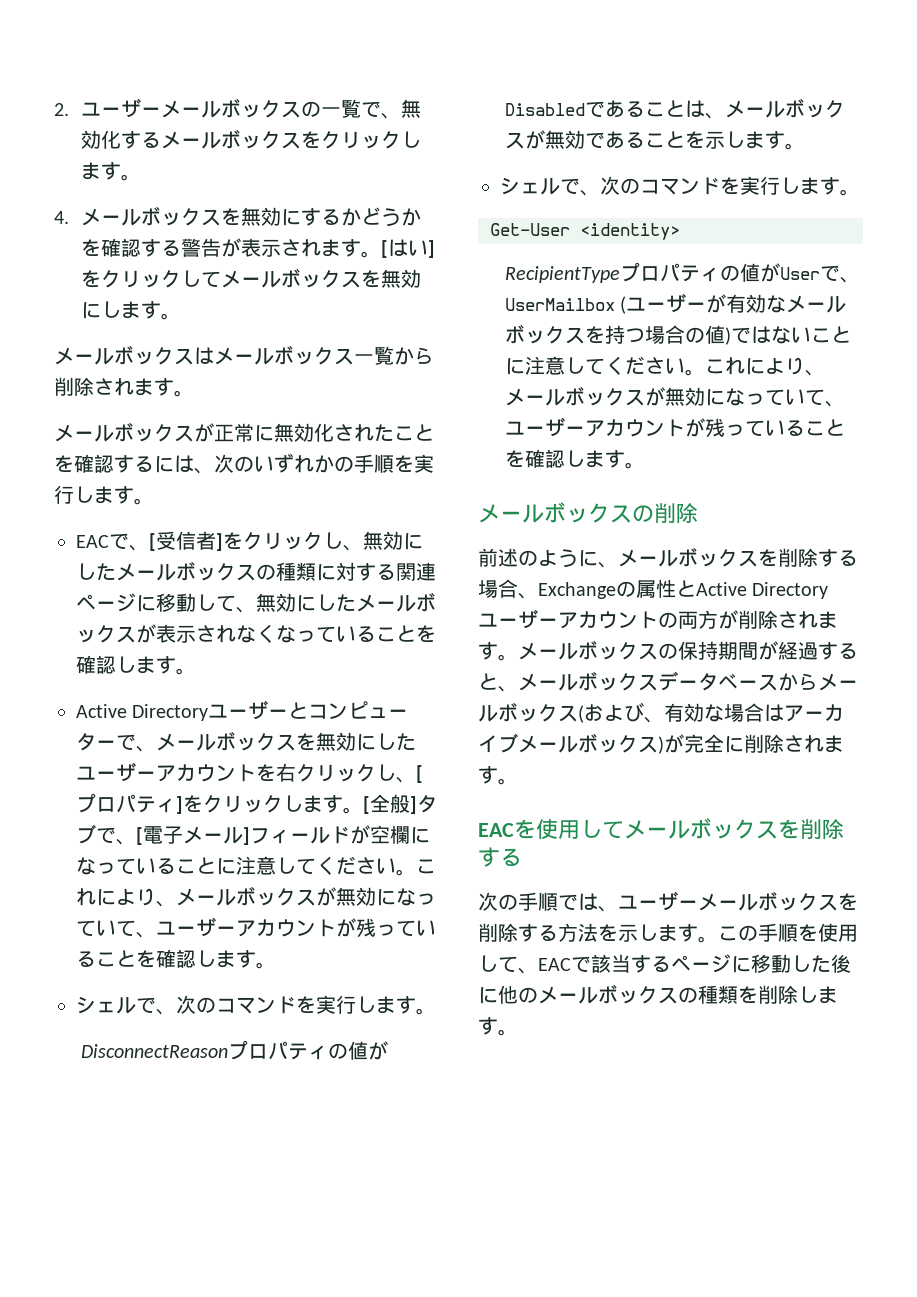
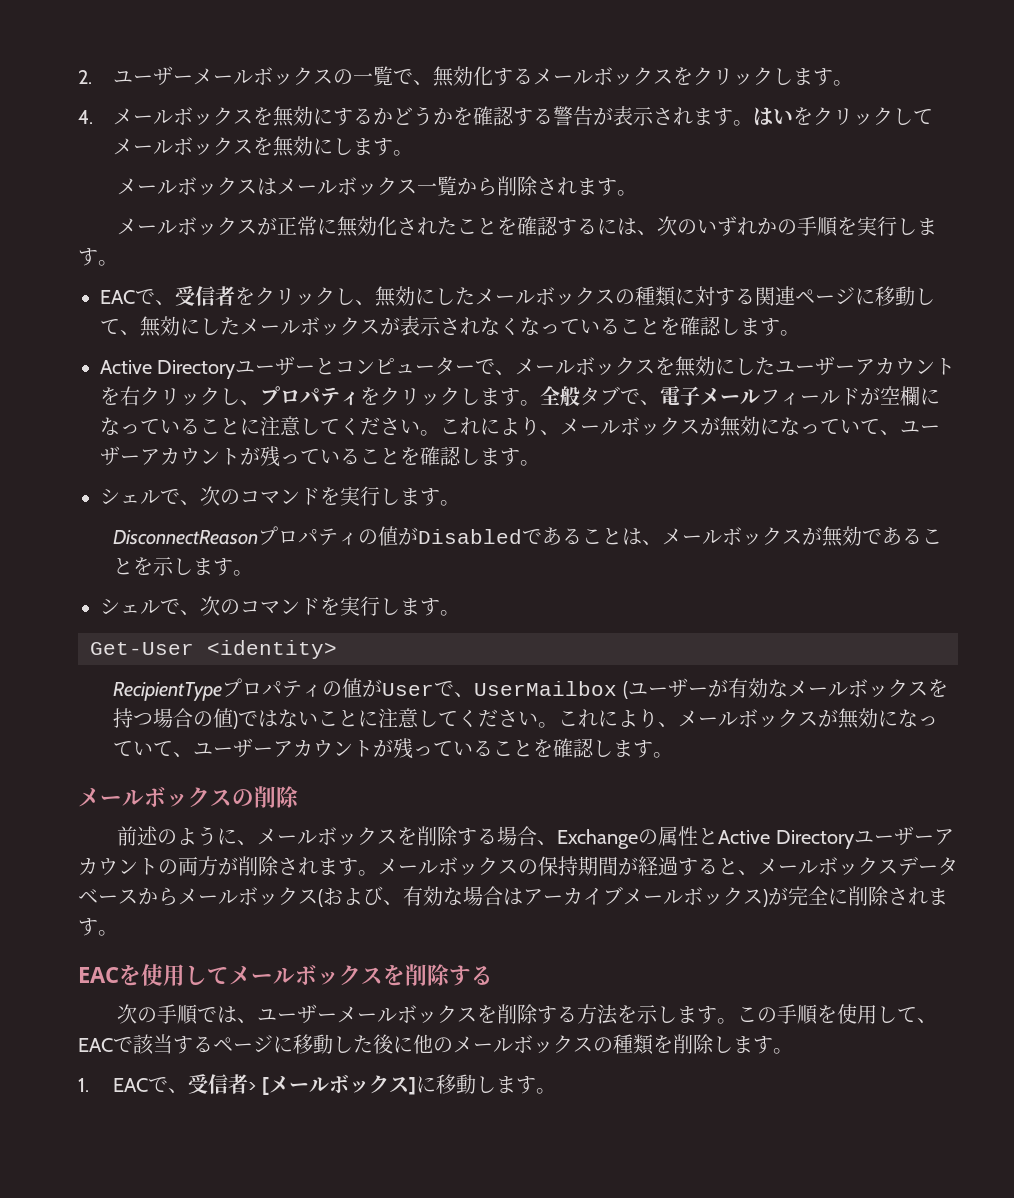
- [はい]をクリックしてメールボックスを無効にします。
+ はいをクリックしてメールボックスを無効にします。
- EACで、[受信者]をクリックし、無効にしたメールボックスの種類に対する関連ページに移動して、無効にしたメールボックスが表示されなくなっていることを確認します。
+ EACで、受信者をクリックし、無効にしたメールボックスの種類に対する関連ページに移動して、無効にしたメールボックスが表示されなくなっていることを確認します。
- Active Directoryユーザーとコンピューターで、メールボックスを無効にしたユーザーアカウントを右クリックし、[プロパティ]をクリックします。[全般]タブで、[電子メール]フィールドが空欄になっていることに注意してください。
+ Active Directoryユーザーとコンピューターで、メールボックスを無効にしたユーザーアカウントを右クリックし、プロパティをクリックします。全般タブで、電子メールフィールドが空欄になっていることに注意してください。
+ 1. EACで、受信者> [メールボックス]に移動します。

